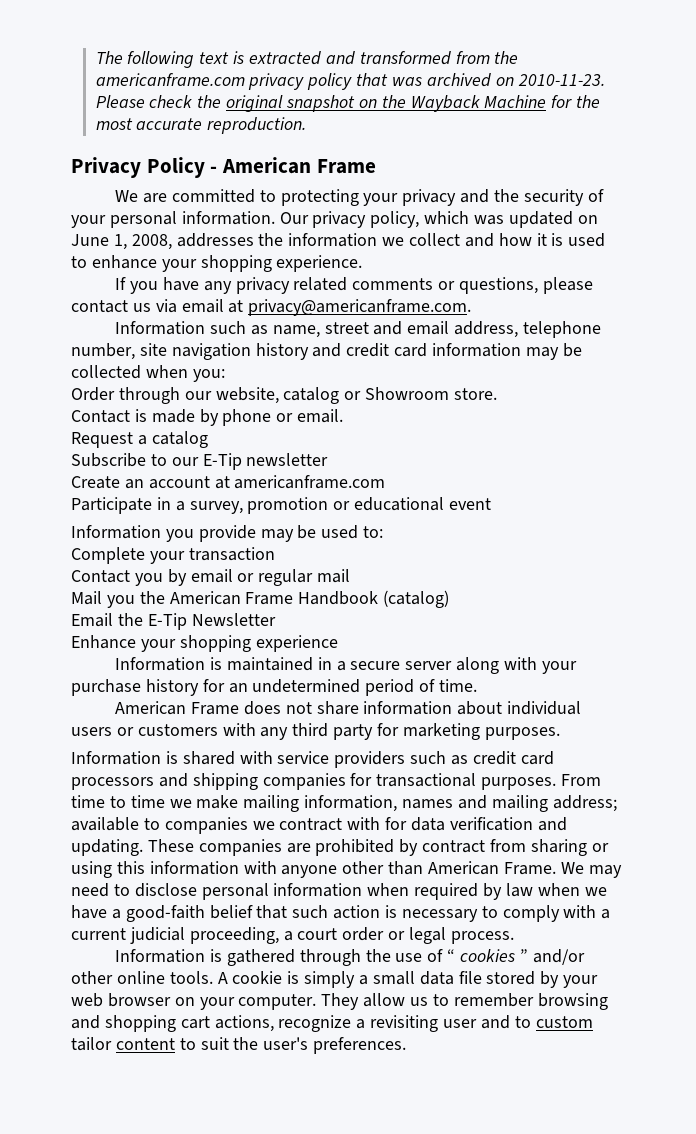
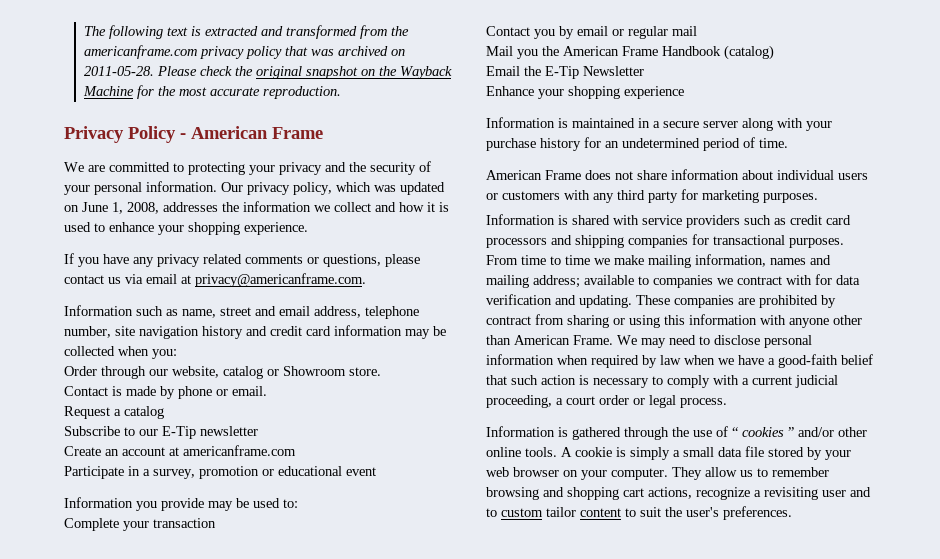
- The following text is extracted and transformed from the americanframe.com privacy policy that was archived on 2010-11-23.
+ The following text is extracted and transformed from the americanframe.com privacy policy that was archived on 2011-05-28.

